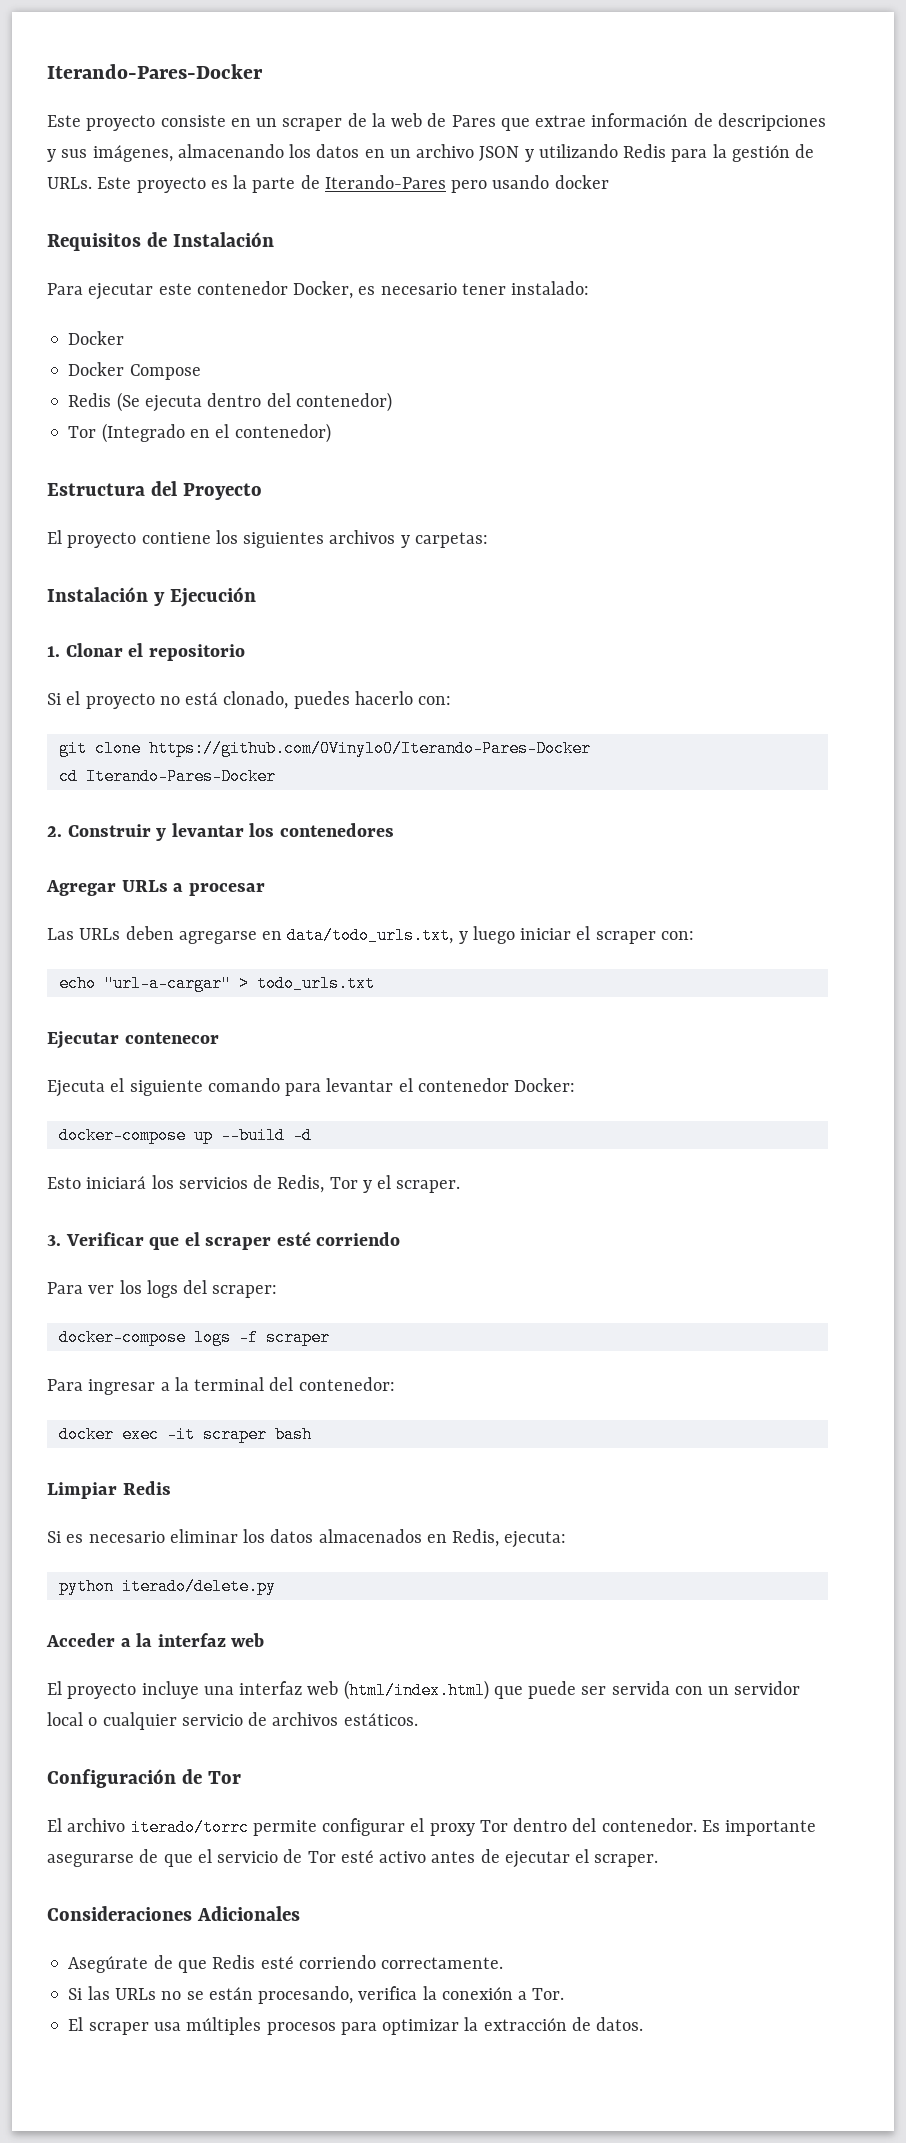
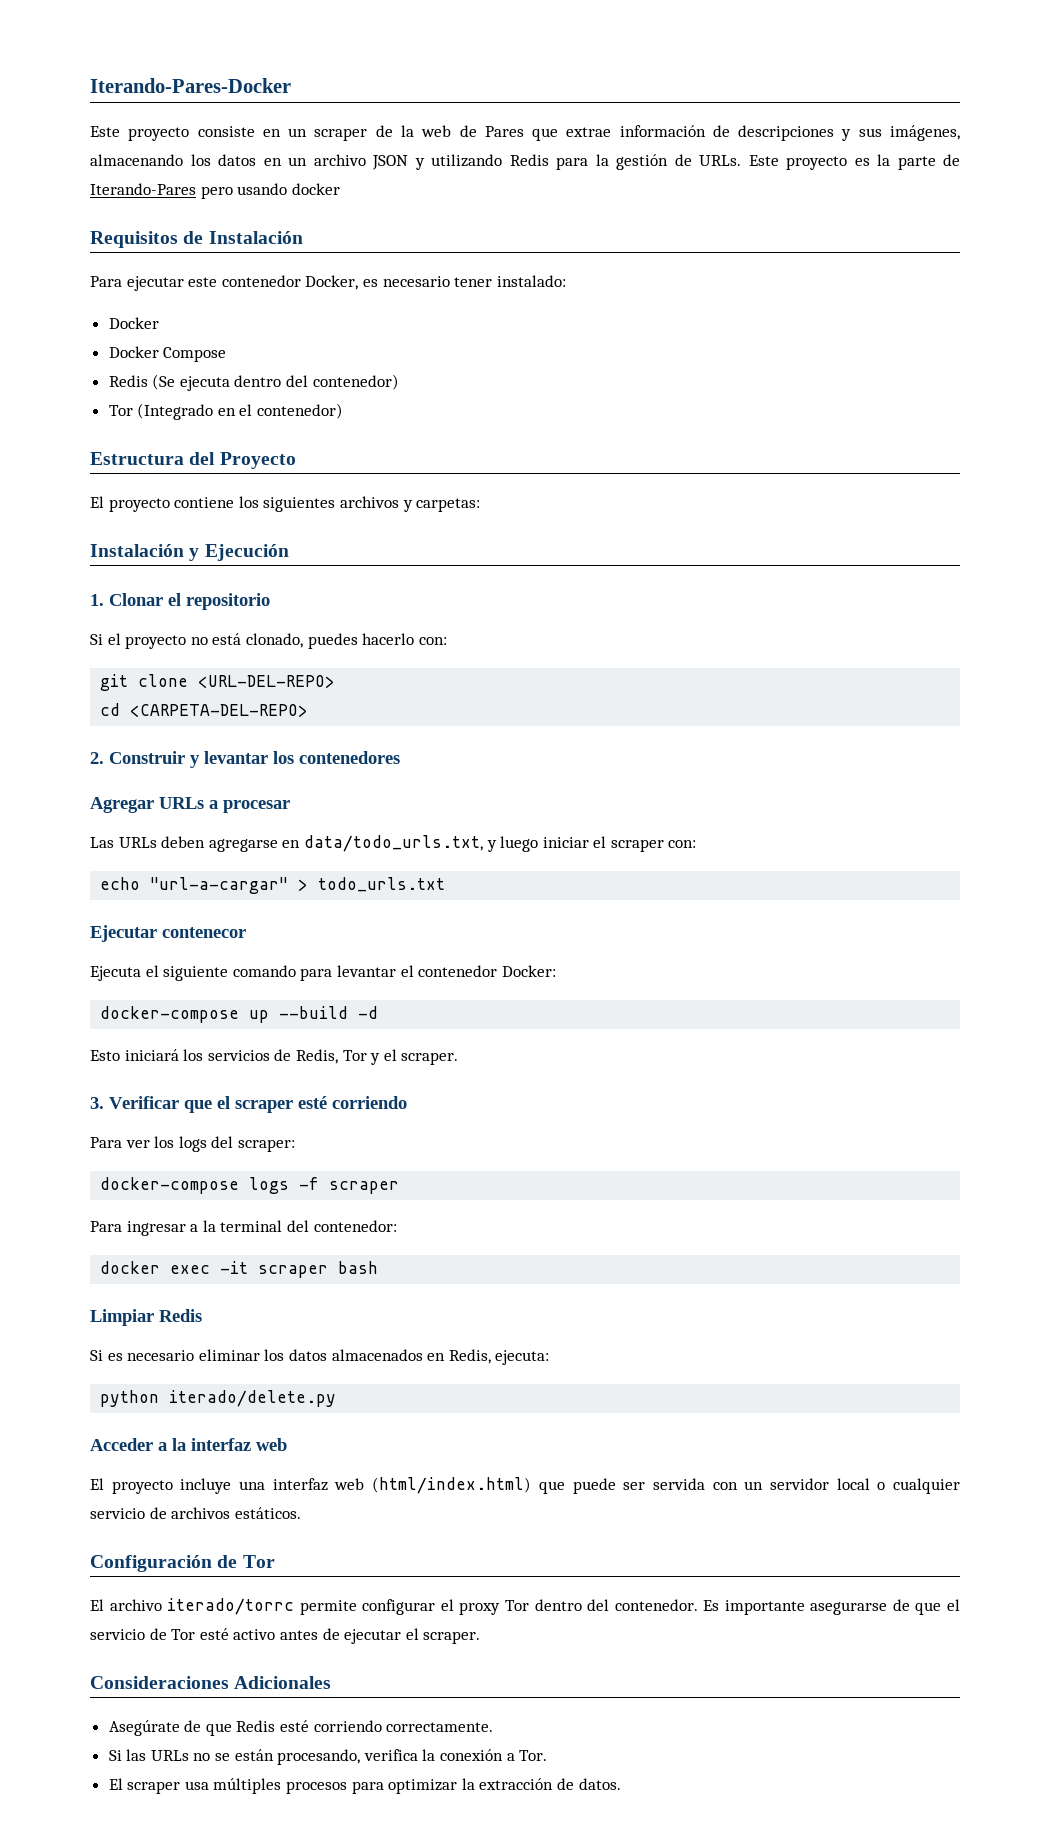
- git clone https://github.com/0Vinylo0/Iterando-Pares-Docker
+ git clone <URL-DEL-REPO>
- cd Iterando-Pares-Docker
+ cd <CARPETA-DEL-REPO>

